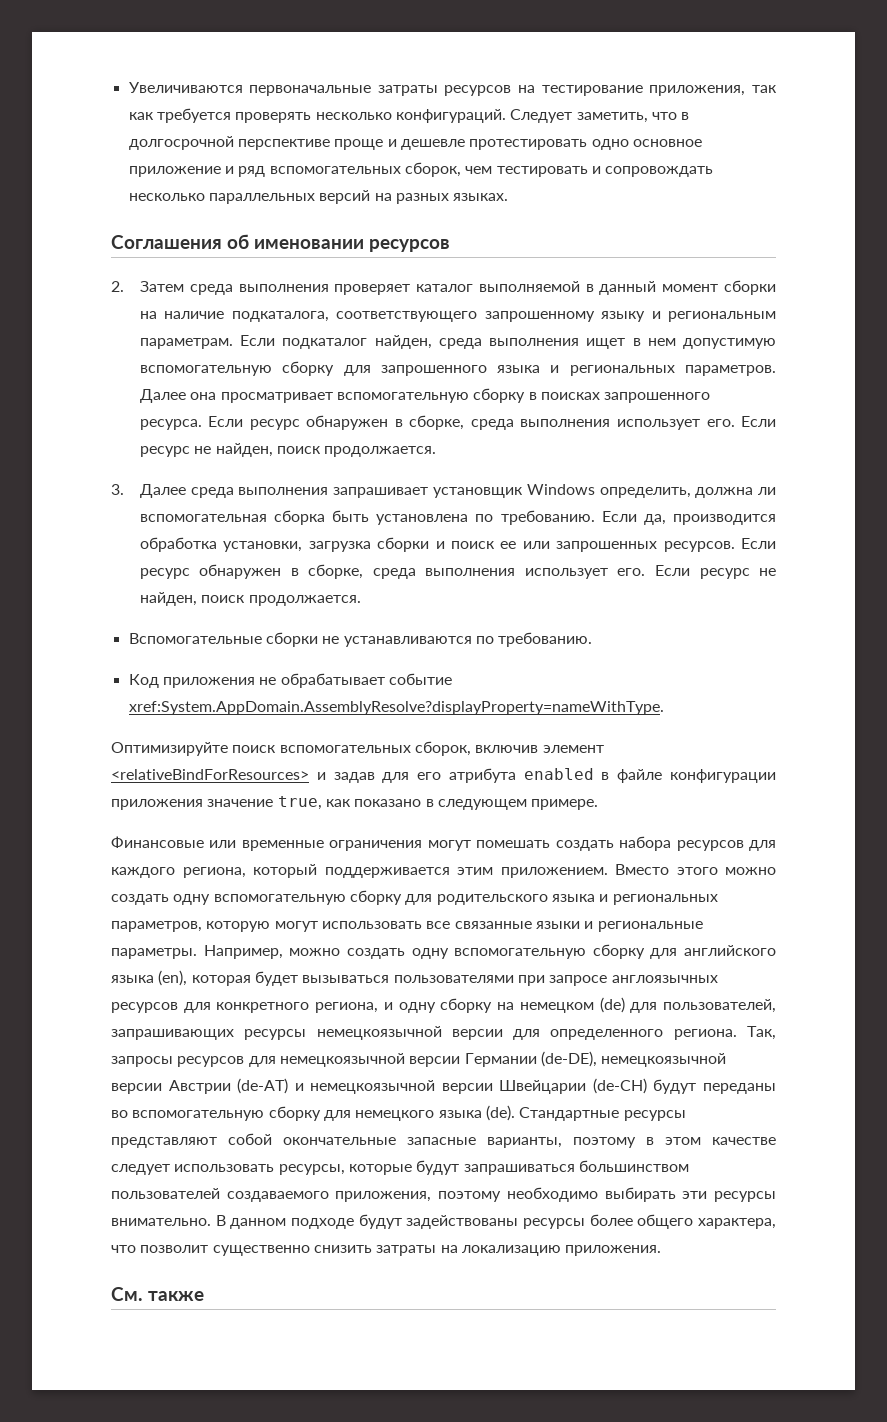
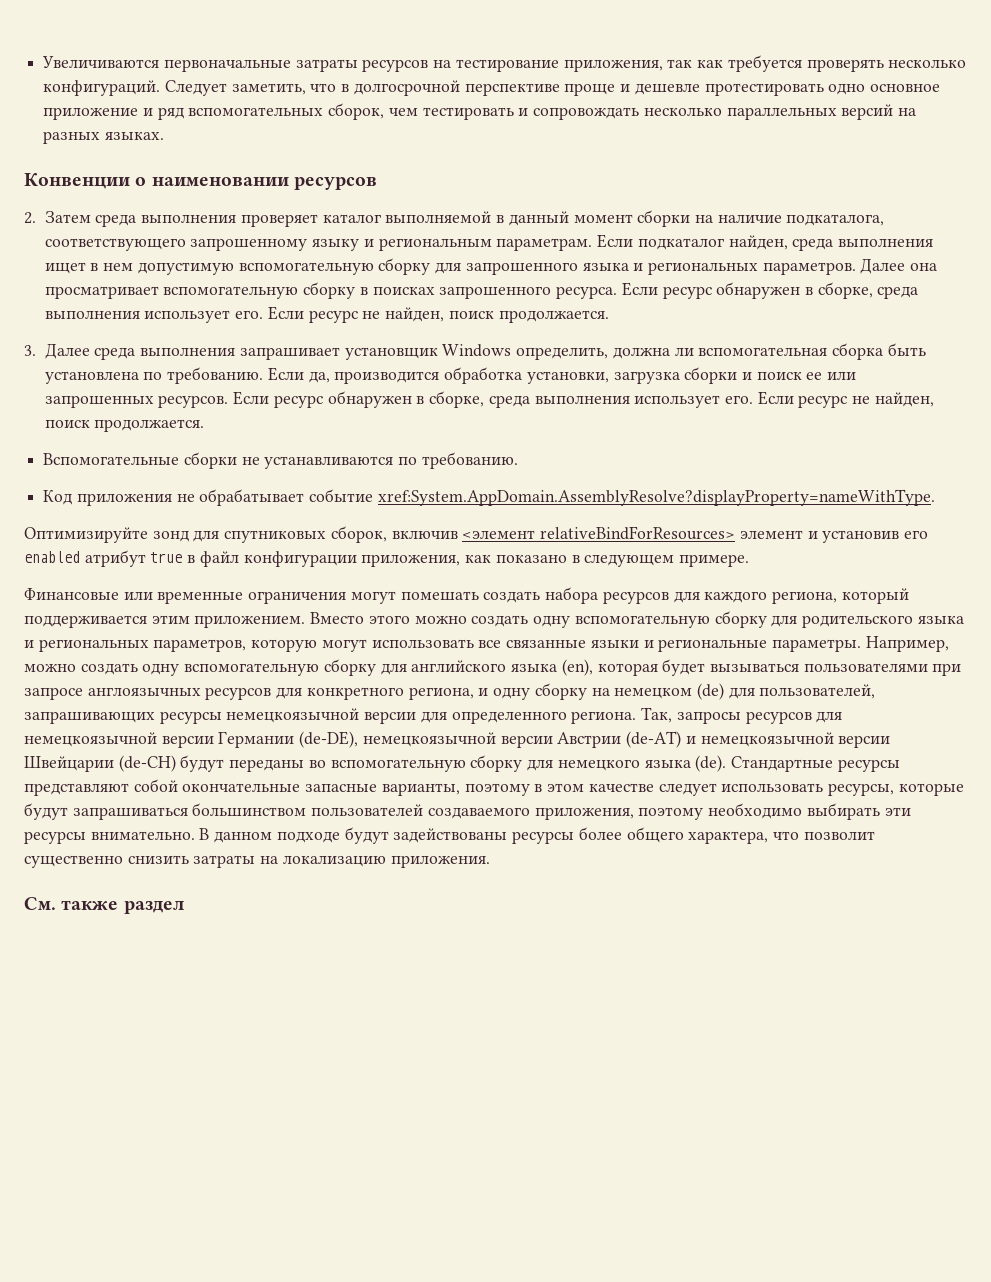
- Соглашения об именовании ресурсов
+ Конвенции о наименовании ресурсов
- Оптимизируйте поиск вспомогательных сборок, включив элемент <relativeBindForResources> и задав для его атрибута enabled в файле конфигурации приложения значение true, как показано в следующем примере.
+ Оптимизируйте зонд для спутниковых сборок, включив <элемент relativeBindForResources> элемент и установив его enabled атрибут true в файл конфигурации приложения, как показано в следующем примере.
- См. также
+ См. также раздел

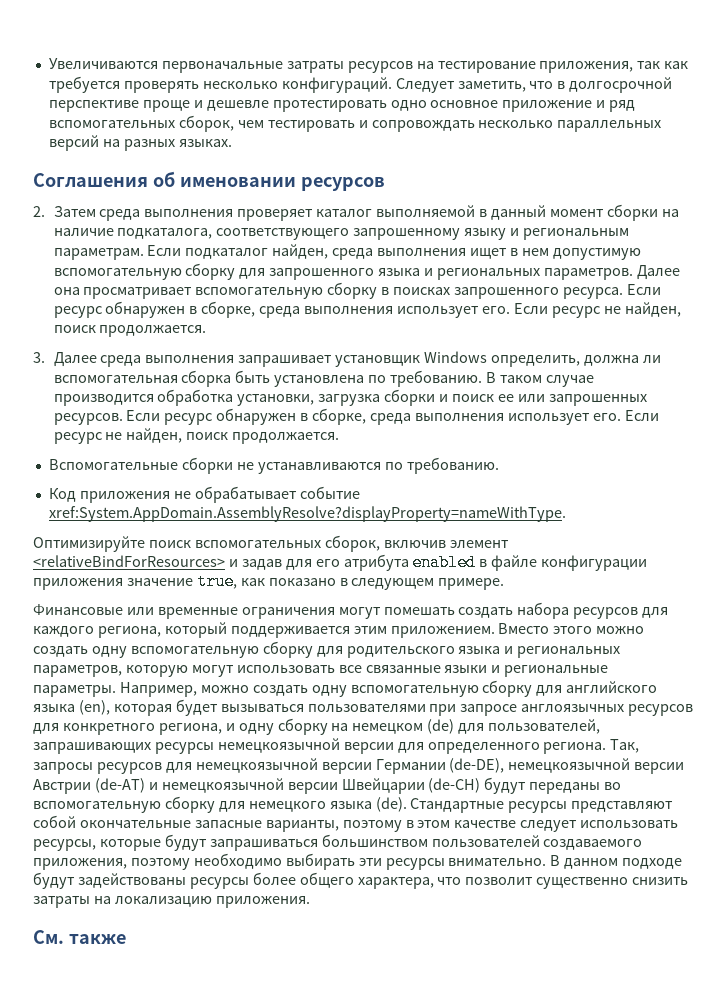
- Конвенции о наименовании ресурсов
+ Соглашения об именовании ресурсов
- Если да, производится обработка установки, загрузка сборки и поиск ее или запрошенных ресурсов.
+ В таком случае производится обработка установки, загрузка сборки и поиск ее или запрошенных ресурсов.
- Оптимизируйте зонд для спутниковых сборок, включив <элемент relativeBindForResources> элемент и установив его enabled атрибут true в файл конфигурации приложения, как показано в следующем примере.
+ Оптимизируйте поиск вспомогательных сборок, включив элемент <relativeBindForResources> и задав для его атрибута enabled в файле конфигурации приложения значение true, как показано в следующем примере.
- См. также раздел
+ См. также

